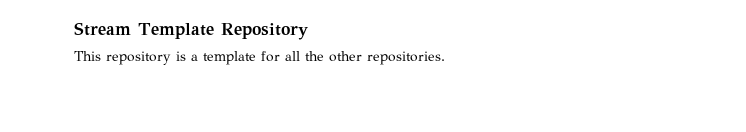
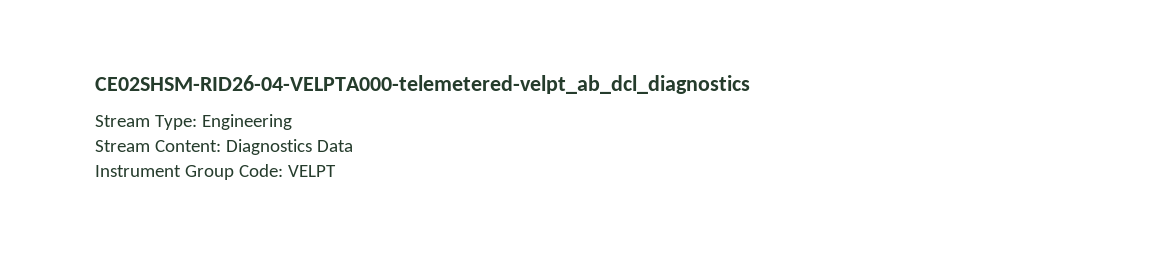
- Stream Template Repository
- This repository is a template for all the other repositories.
+ CE02SHSM-RID26-04-VELPTA000-telemetered-velpt_ab_dcl_diagnostics
+ Stream Type: Engineering
+ Stream Content: Diagnostics Data
+ Instrument Group Code: VELPT

